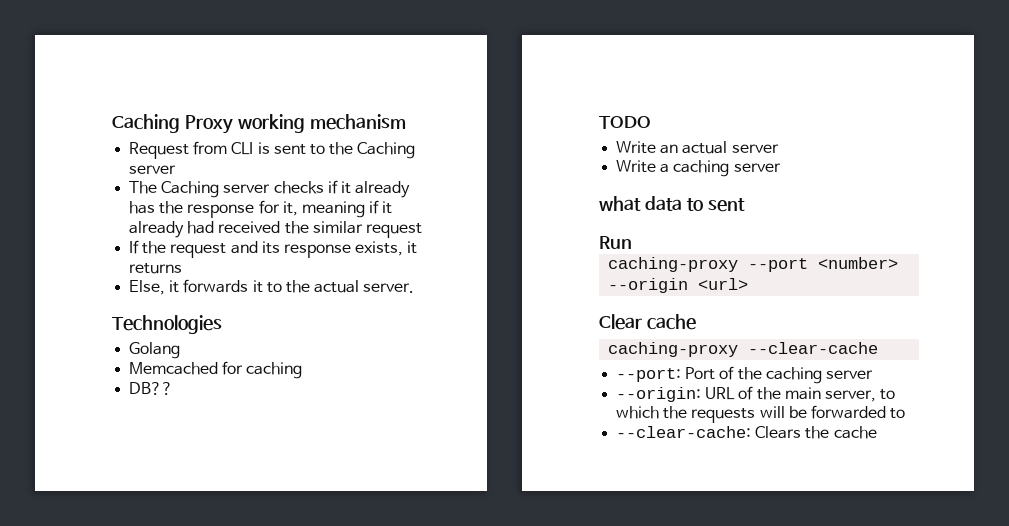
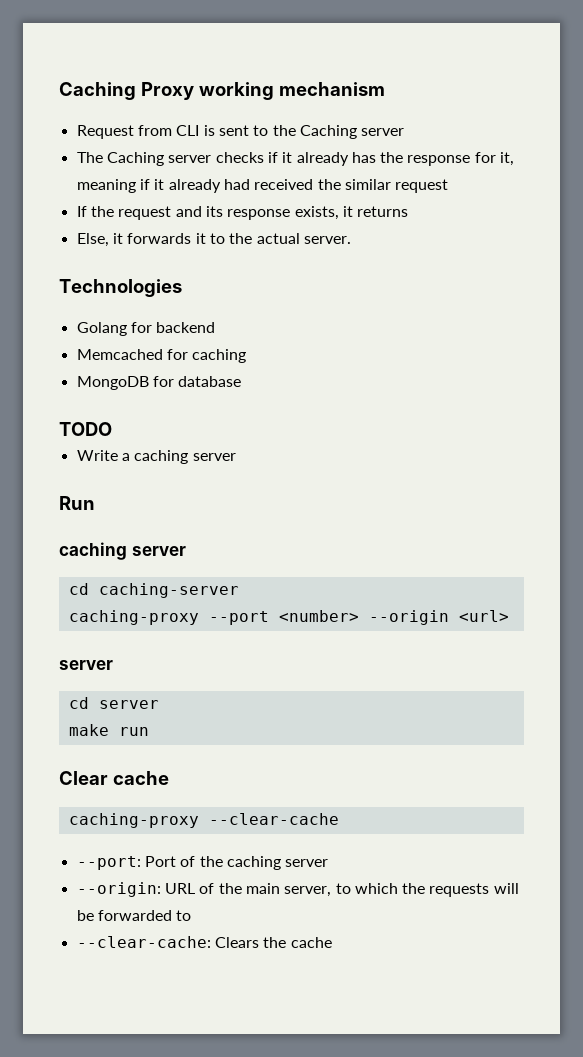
- Golang
+ Golang for backend
- DB??
+ MongoDB for database
  TODO
- Write an actual server
- what data to sent
  Run
+ caching server
+ cd caching-server
  caching-proxy --port <number> --origin <url>
+ server
+ cd server
+ make run

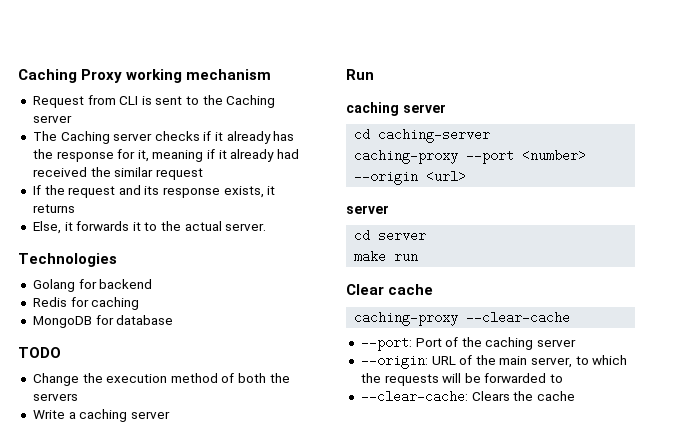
- Memcached for caching
+ Redis for caching
+ Change the execution method of both the servers

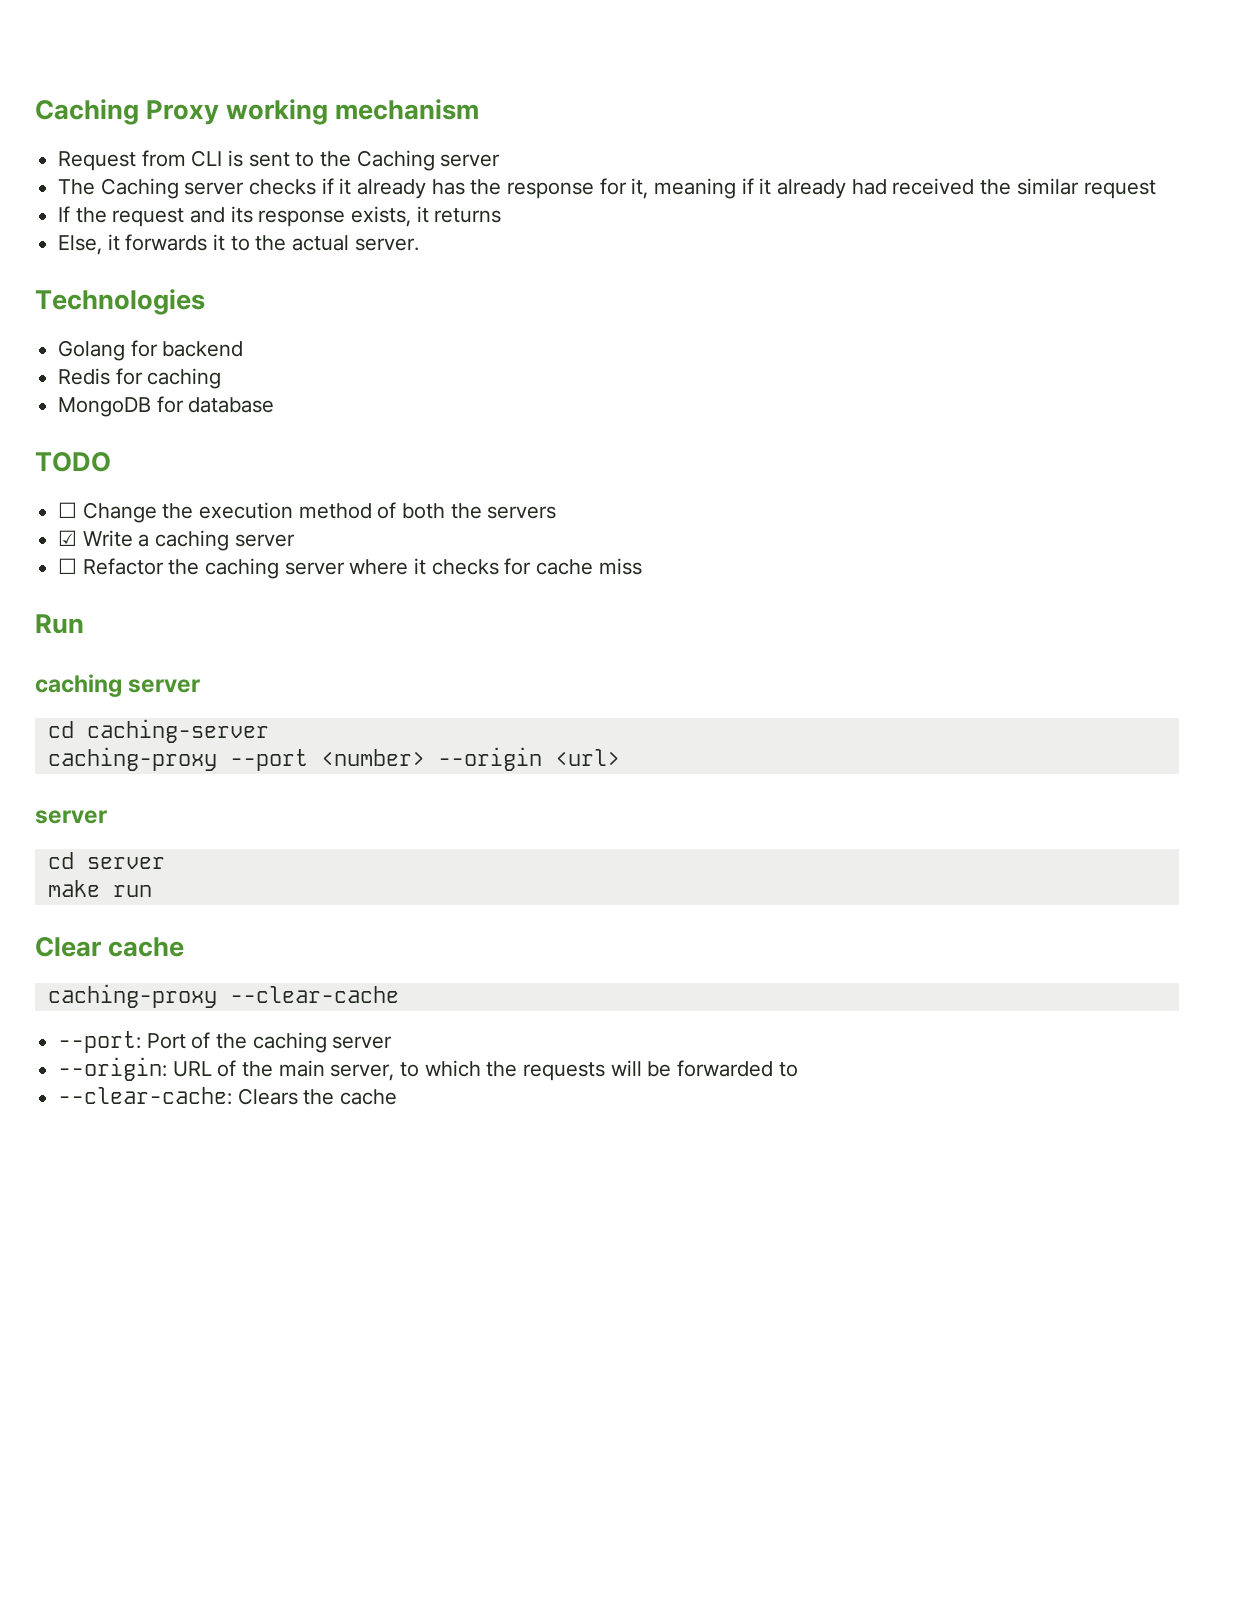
- Change the execution method of both the servers
+ ☐ Change the execution method of both the servers
- Write a caching server
+ ☑ Write a caching server
+ ☐ Refactor the caching server where it checks for cache miss

